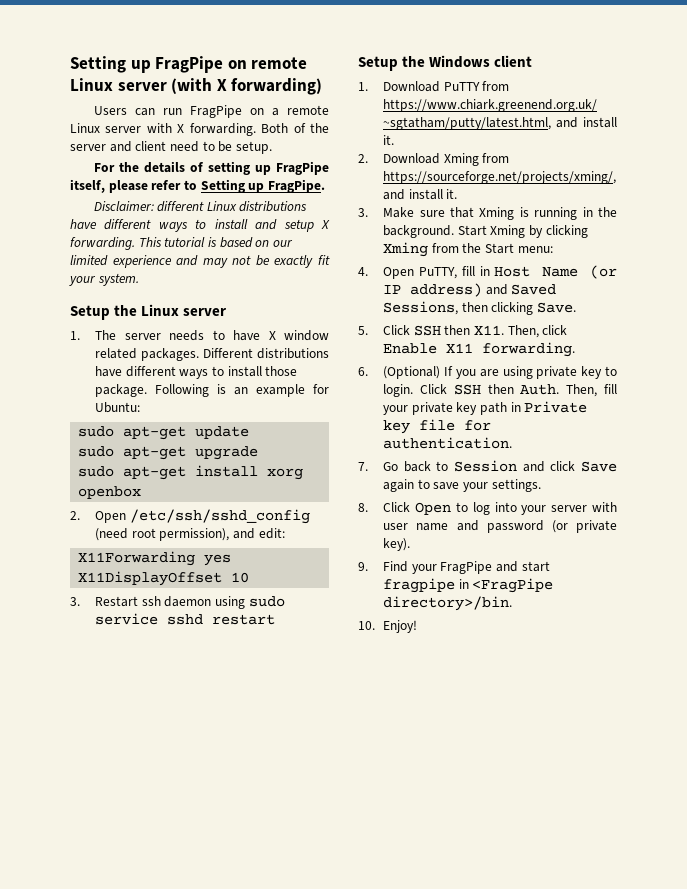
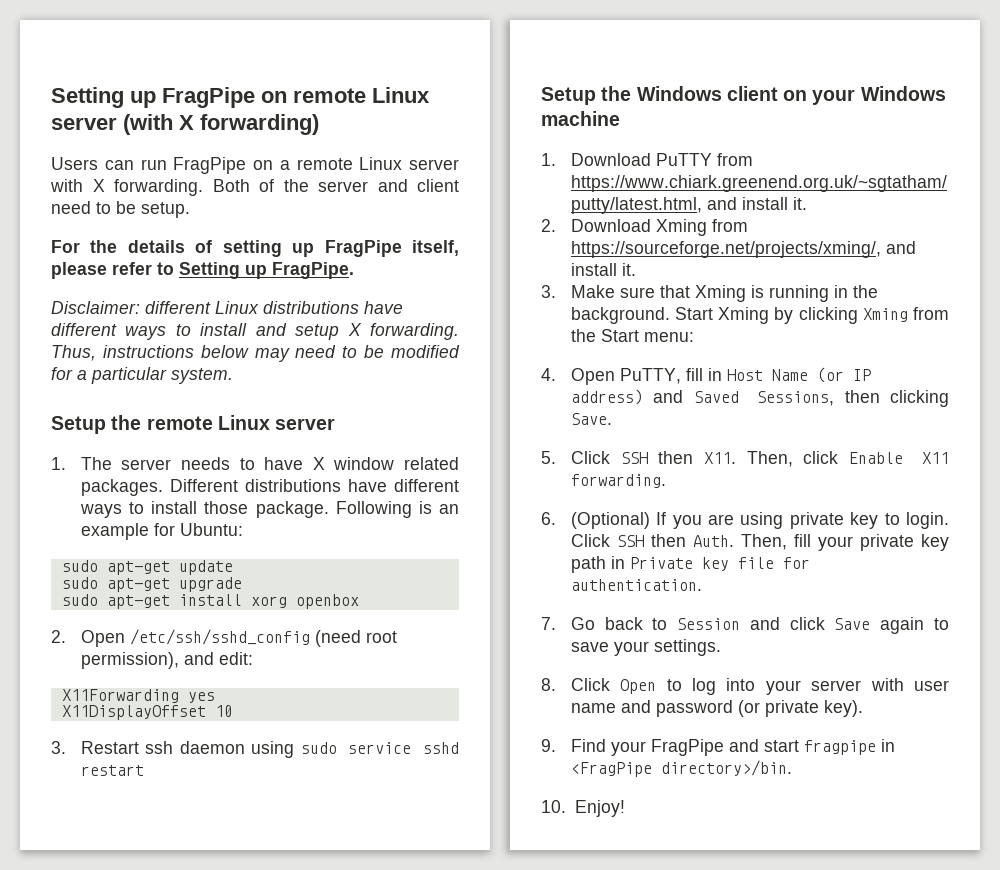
- This tutorial is based on our limited experience and may not be exactly fit your system.
+ Thus, instructions below may need to be modified for a particular system.
- Setup the Linux server
+ Setup the remote Linux server
- Setup the Windows client
+ Setup the Windows client on your Windows machine

